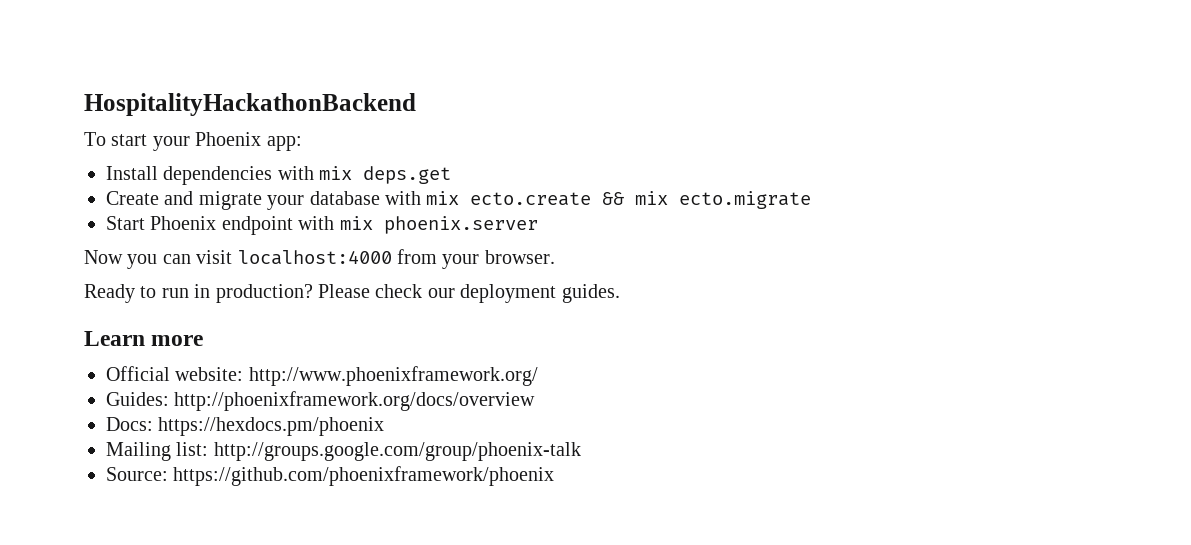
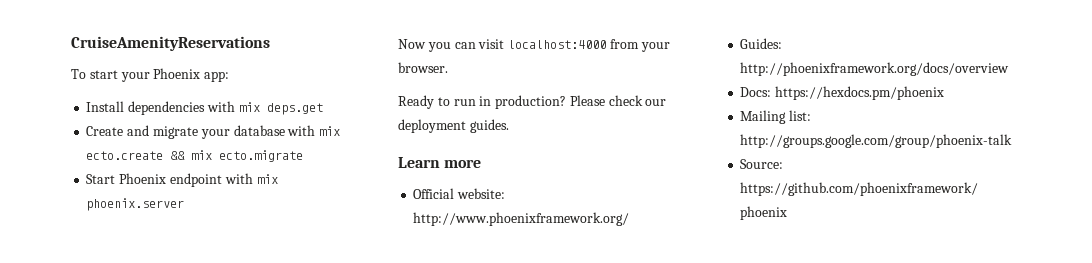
- HospitalityHackathonBackend
+ CruiseAmenityReservations

